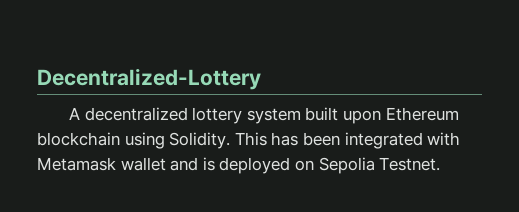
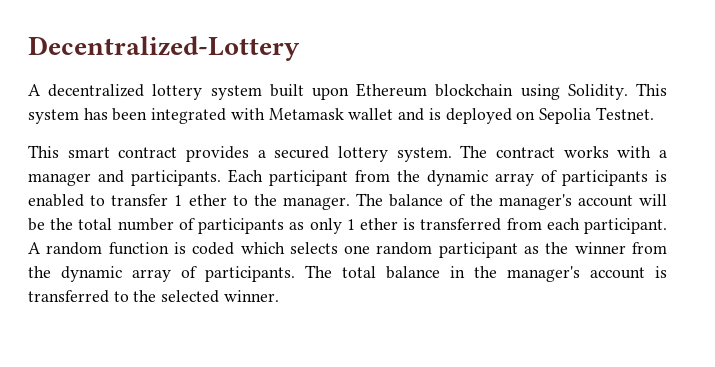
- This has been integrated with Metamask wallet and is deployed on Sepolia Testnet.
+ This system has been integrated with Metamask wallet and is deployed on Sepolia Testnet.
+ This smart contract provides a secured lottery system. The contract works with a manager and participants. Each participant from the dynamic array of participants is enabled to transfer 1 ether to the manager. The balance of the manager's account will be the total number of participants as only 1 ether is transferred from each participant. A random function is coded which selects one random participant as the winner from the dynamic array of participants. The total balance in the manager's account is transferred to the selected winner.

